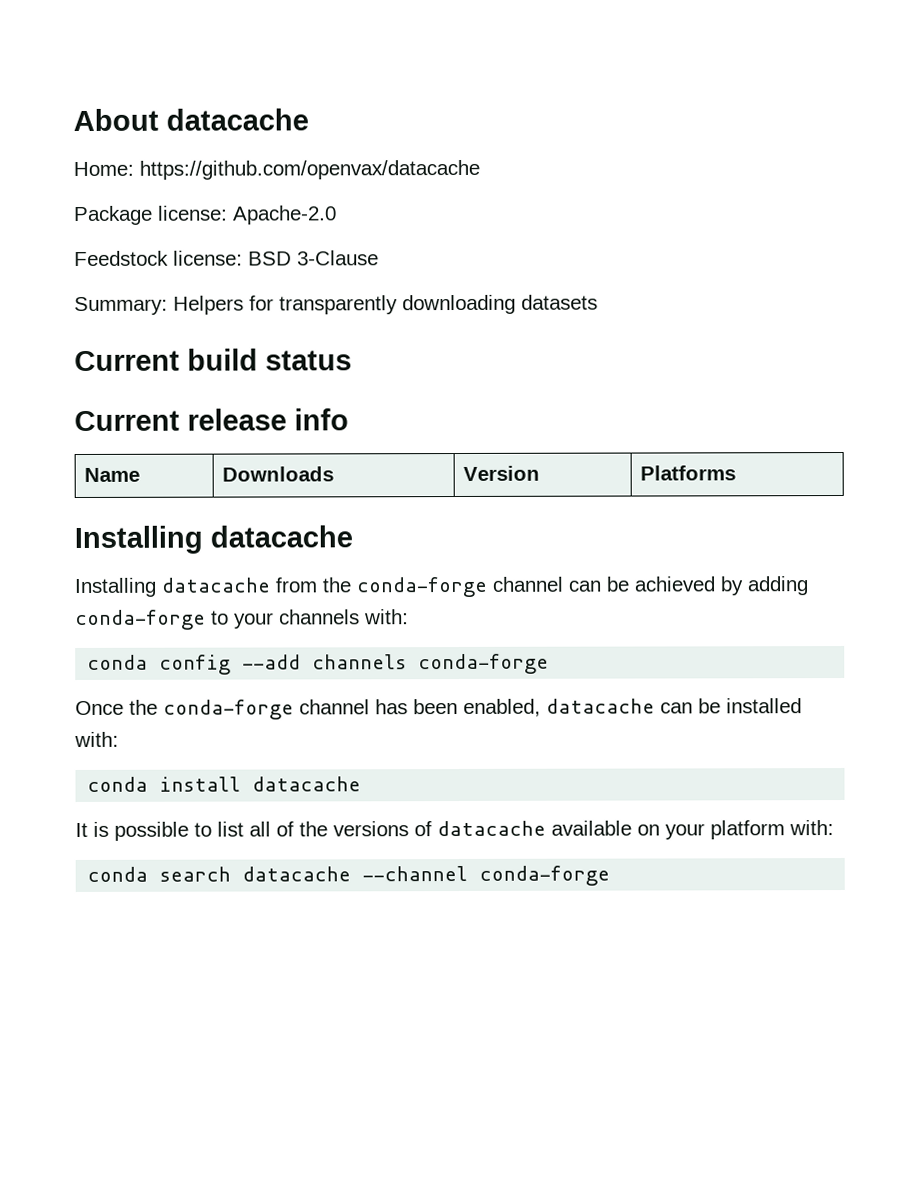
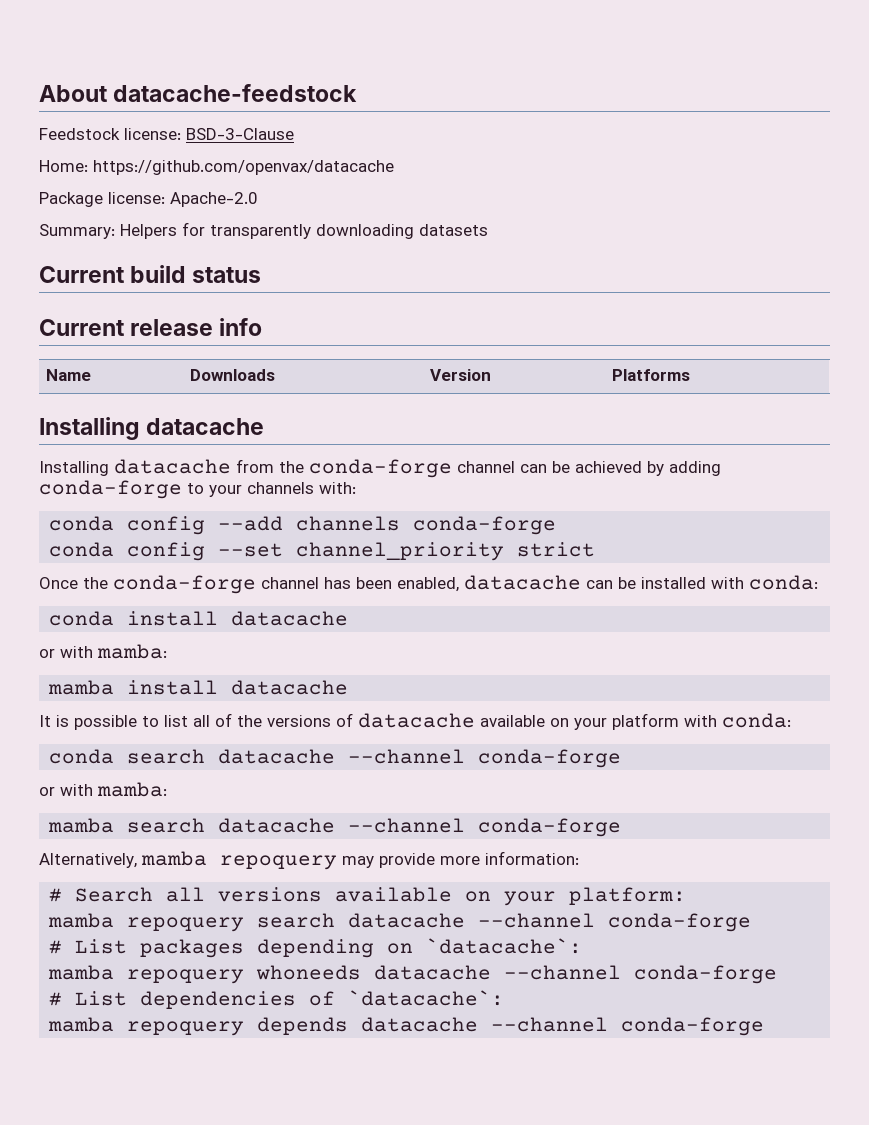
- About datacache
+ About datacache-feedstock
+ Feedstock license: BSD-3-Clause
- Feedstock license: BSD 3-Clause
+ conda config --set channel_priority strict
- Once the conda-forge channel has been enabled, datacache can be installed with:
+ Once the conda-forge channel has been enabled, datacache can be installed with conda:
  conda install datacache
+ or with mamba:
+ mamba install datacache
- It is possible to list all of the versions of datacache available on your platform with:
+ It is possible to list all of the versions of datacache available on your platform with conda:
  conda search datacache --channel conda-forge
+ or with mamba:
+ mamba search datacache --channel conda-forge
+ Alternatively, mamba repoquery may provide more information:
+ # Search all versions available on your platform:
+ mamba repoquery search datacache --channel conda-forge
+ # List packages depending on `datacache`:
+ mamba repoquery whoneeds datacache --channel conda-forge
+ # List dependencies of `datacache`:
+ mamba repoquery depends datacache --channel conda-forge

